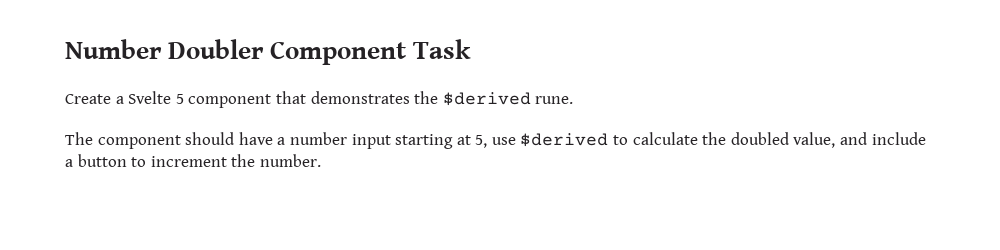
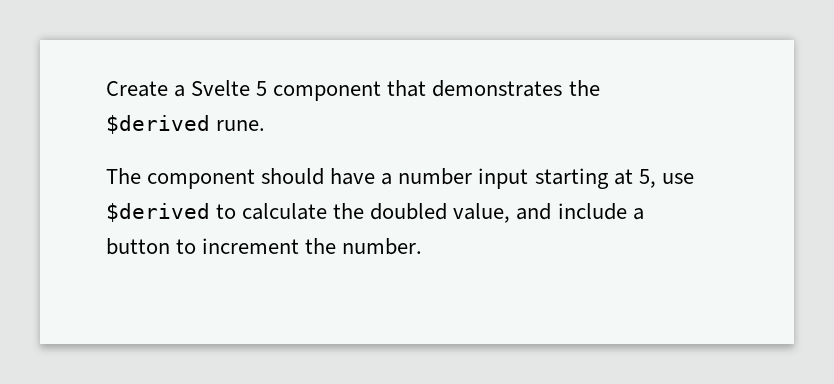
- Number Doubler Component Task

